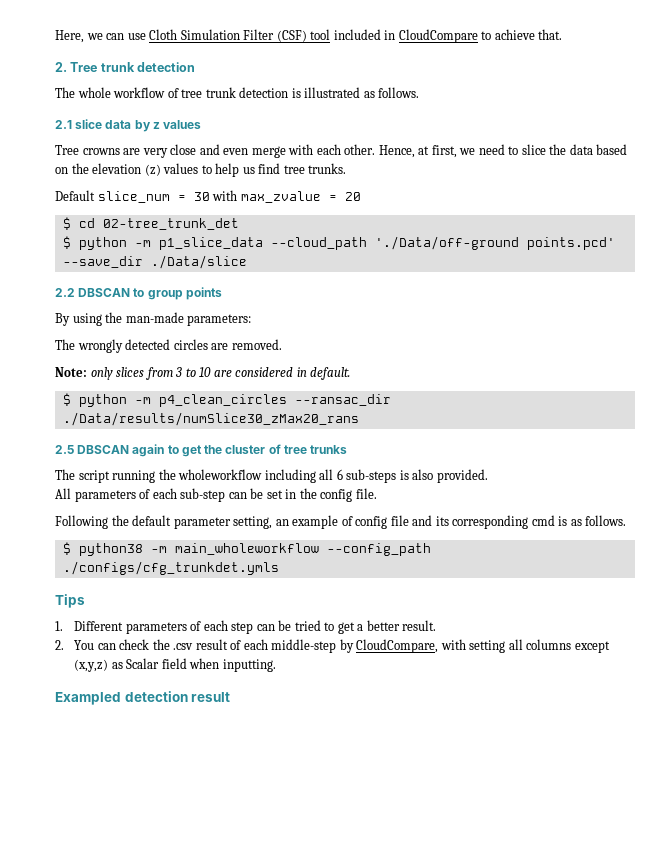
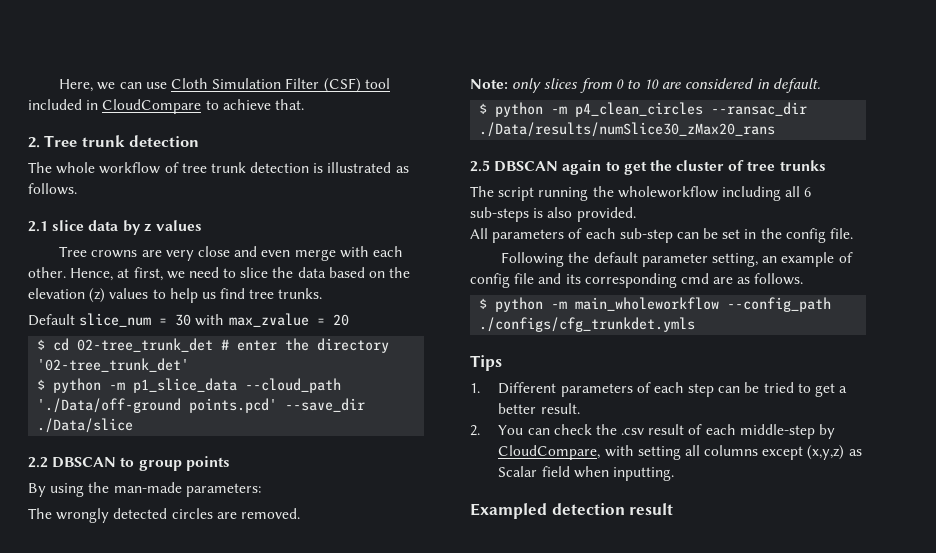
- $ cd 02-tree_trunk_det
+ $ cd 02-tree_trunk_det # enter the directory '02-tree_trunk_det'
- Note: only slices from 3 to 10 are considered in default.
+ Note: only slices from 0 to 10 are considered in default.
- Following the default parameter setting, an example of config file and its corresponding cmd is as follows.
+ Following the default parameter setting, an example of config file and its corresponding cmd are as follows.
- $ python38 -m main_wholeworkflow --config_path ./configs/cfg_trunkdet.ymls
+ $ python -m main_wholeworkflow --config_path ./configs/cfg_trunkdet.ymls

